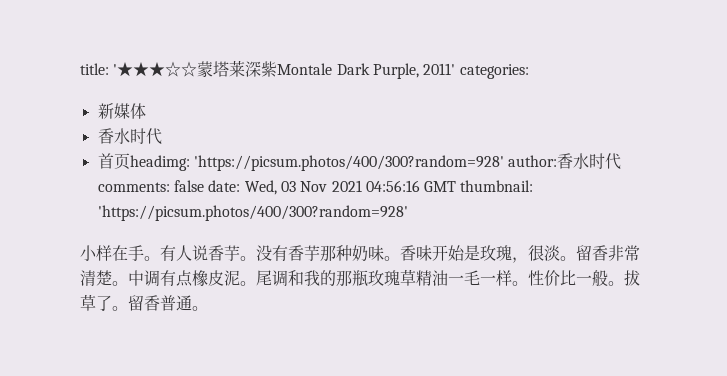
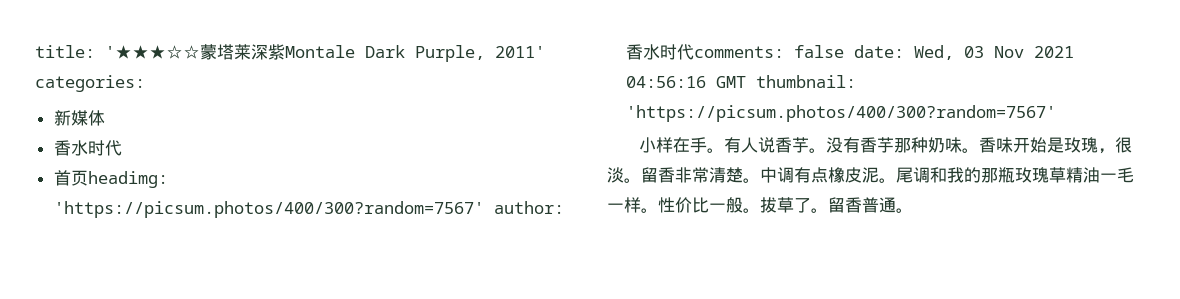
- 首页headimg: 'https://picsum.photos/400/300?random=928' author:香水时代comments: false date: Wed, 03 Nov 2021 04:56:16 GMT thumbnail: 'https://picsum.photos/400/300?random=928'
+ 首页headimg: 'https://picsum.photos/400/300?random=7567' author:香水时代comments: false date: Wed, 03 Nov 2021 04:56:16 GMT thumbnail: 'https://picsum.photos/400/300?random=7567'

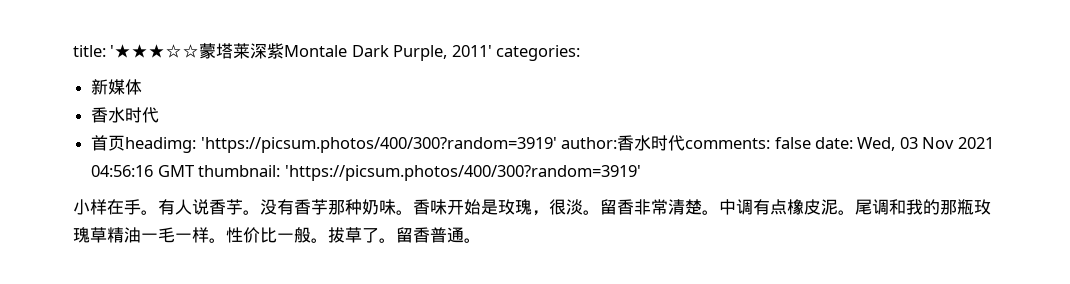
- 首页headimg: 'https://picsum.photos/400/300?random=7567' author:香水时代comments: false date: Wed, 03 Nov 2021 04:56:16 GMT thumbnail: 'https://picsum.photos/400/300?random=7567'
+ 首页headimg: 'https://picsum.photos/400/300?random=3919' author:香水时代comments: false date: Wed, 03 Nov 2021 04:56:16 GMT thumbnail: 'https://picsum.photos/400/300?random=3919'

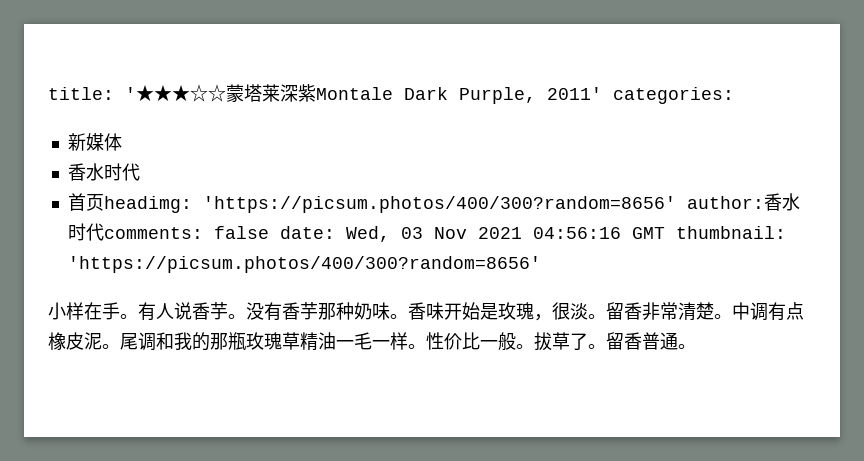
- 首页headimg: 'https://picsum.photos/400/300?random=3919' author:香水时代comments: false date: Wed, 03 Nov 2021 04:56:16 GMT thumbnail: 'https://picsum.photos/400/300?random=3919'
+ 首页headimg: 'https://picsum.photos/400/300?random=8656' author:香水时代comments: false date: Wed, 03 Nov 2021 04:56:16 GMT thumbnail: 'https://picsum.photos/400/300?random=8656'

